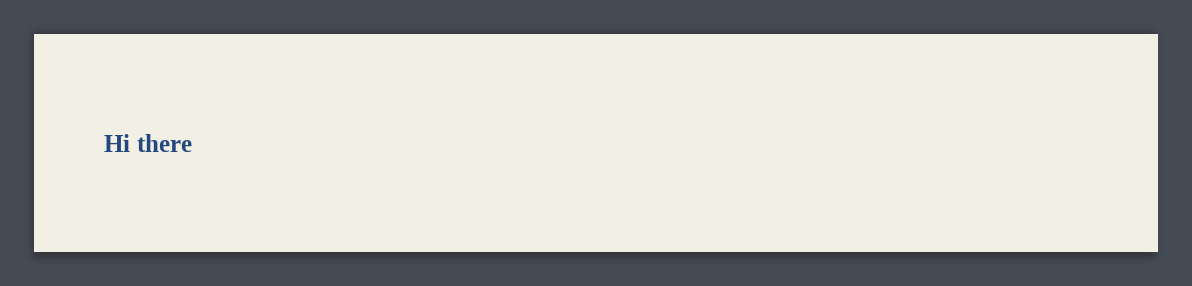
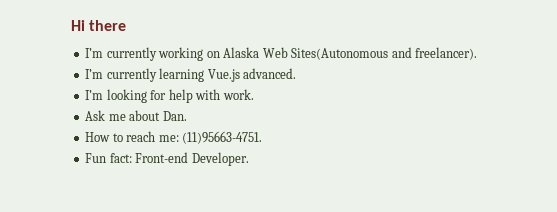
+ I’m currently working on Alaska Web Sites(Autonomous and freelancer).
+ I’m currently learning Vue.js advanced.
+ I’m looking for help with work.
+ Ask me about Dan.
+ How to reach me: (11)95663-4751.
+ Fun fact: Front-end Developer.

